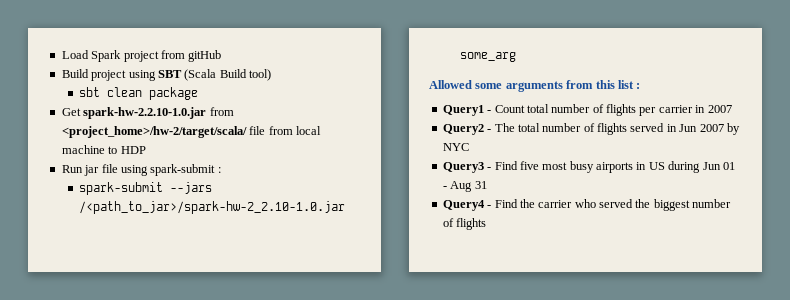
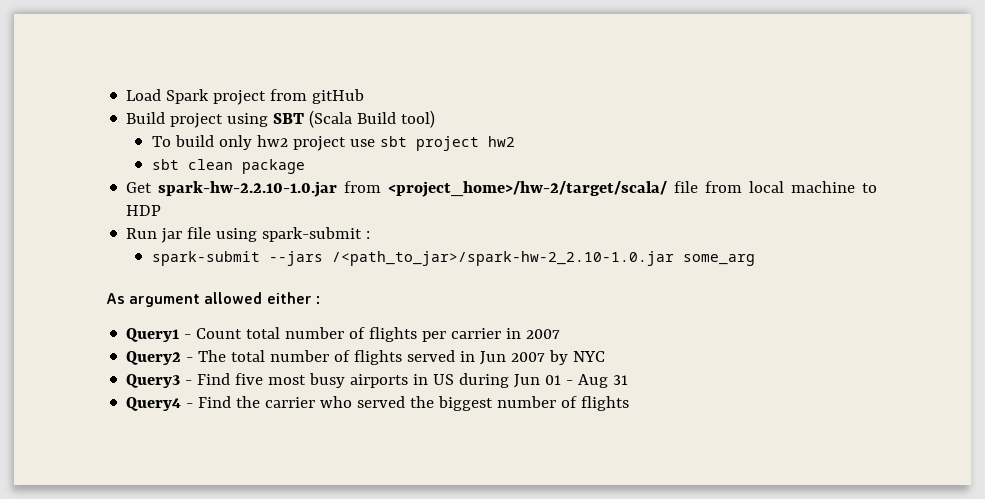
+ To build only hw2 project use sbt project hw2
- Allowed some arguments from this list :
+ As argument allowed either :

